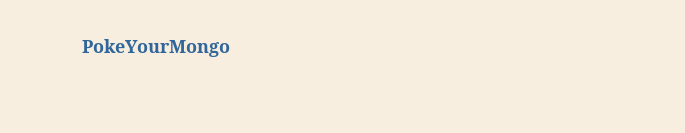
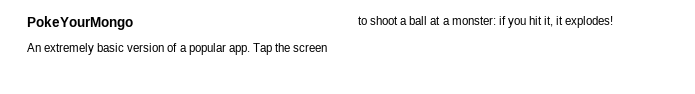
+ An extremely basic version of a popular app. Tap the screen to shoot a ball at a monster: if you hit it, it explodes!

